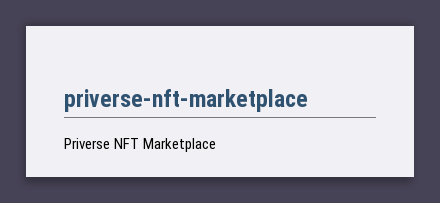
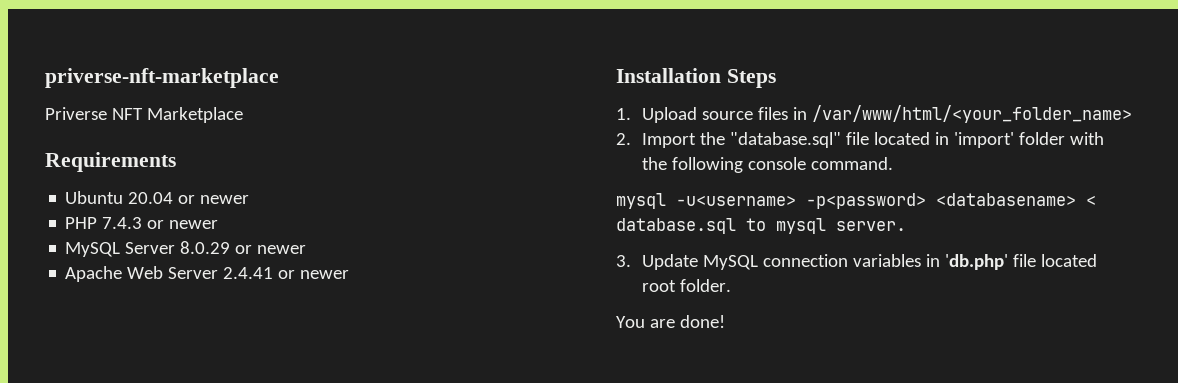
+ Requirements
+ Ubuntu 20.04 or newer
+ PHP 7.4.3 or newer
+ MySQL Server 8.0.29 or newer
+ Apache Web Server 2.4.41 or newer
+ Installation Steps
+ 1. Upload source files in /var/www/html/<your_folder_name>
+ 2. Import the "database.sql" file located in 'import' folder with the following console command.
+ mysql -u<username> -p<password> <databasename> < database.sql to mysql server.
+ 3. Update MySQL connection variables in 'db.php' file located root folder.
+ You are done!

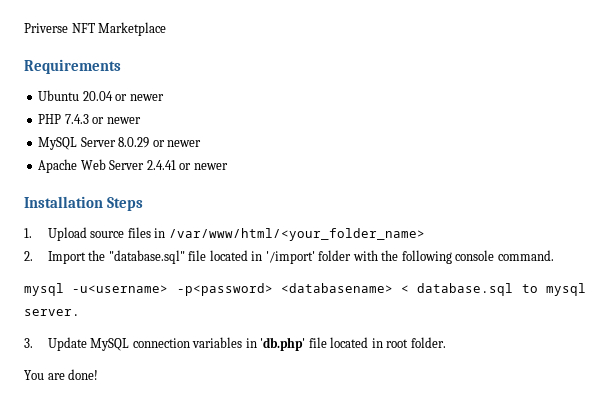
- priverse-nft-marketplace
- 2. Import the "database.sql" file located in 'import' folder with the following console command.
+ 2. Import the "database.sql" file located in '/import' folder with the following console command.
- 3. Update MySQL connection variables in 'db.php' file located root folder.
+ 3. Update MySQL connection variables in 'db.php' file located in root folder.

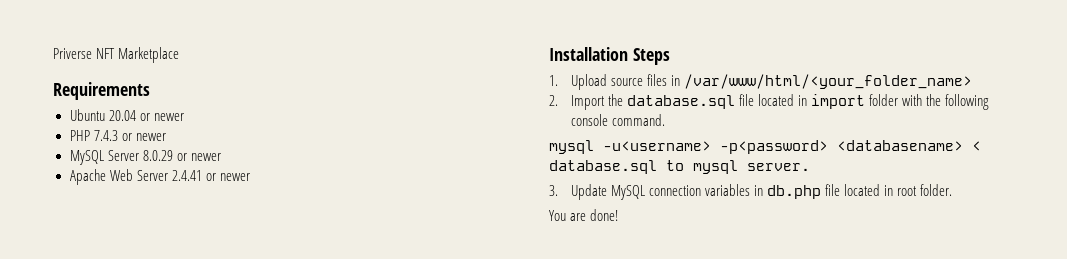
- 2. Import the "database.sql" file located in '/import' folder with the following console command.
+ 2. Import the database.sql file located in import folder with the following console command.
- 3. Update MySQL connection variables in 'db.php' file located in root folder.
+ 3. Update MySQL connection variables in db.php file located in root folder.

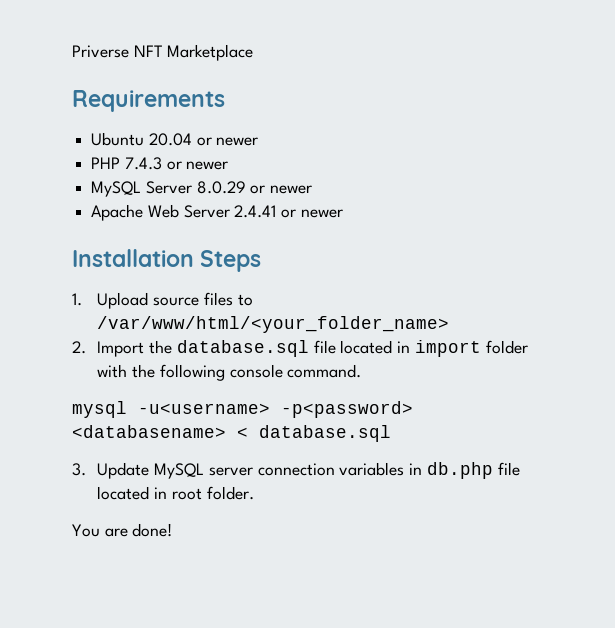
- 1. Upload source files in /var/www/html/<your_folder_name>
+ 1. Upload source files to /var/www/html/<your_folder_name>
- mysql -u<username> -p<password> <databasename> < database.sql to mysql server.
+ mysql -u<username> -p<password> <databasename> < database.sql
- 3. Update MySQL connection variables in db.php file located in root folder.
+ 3. Update MySQL server connection variables in db.php file located in root folder.

